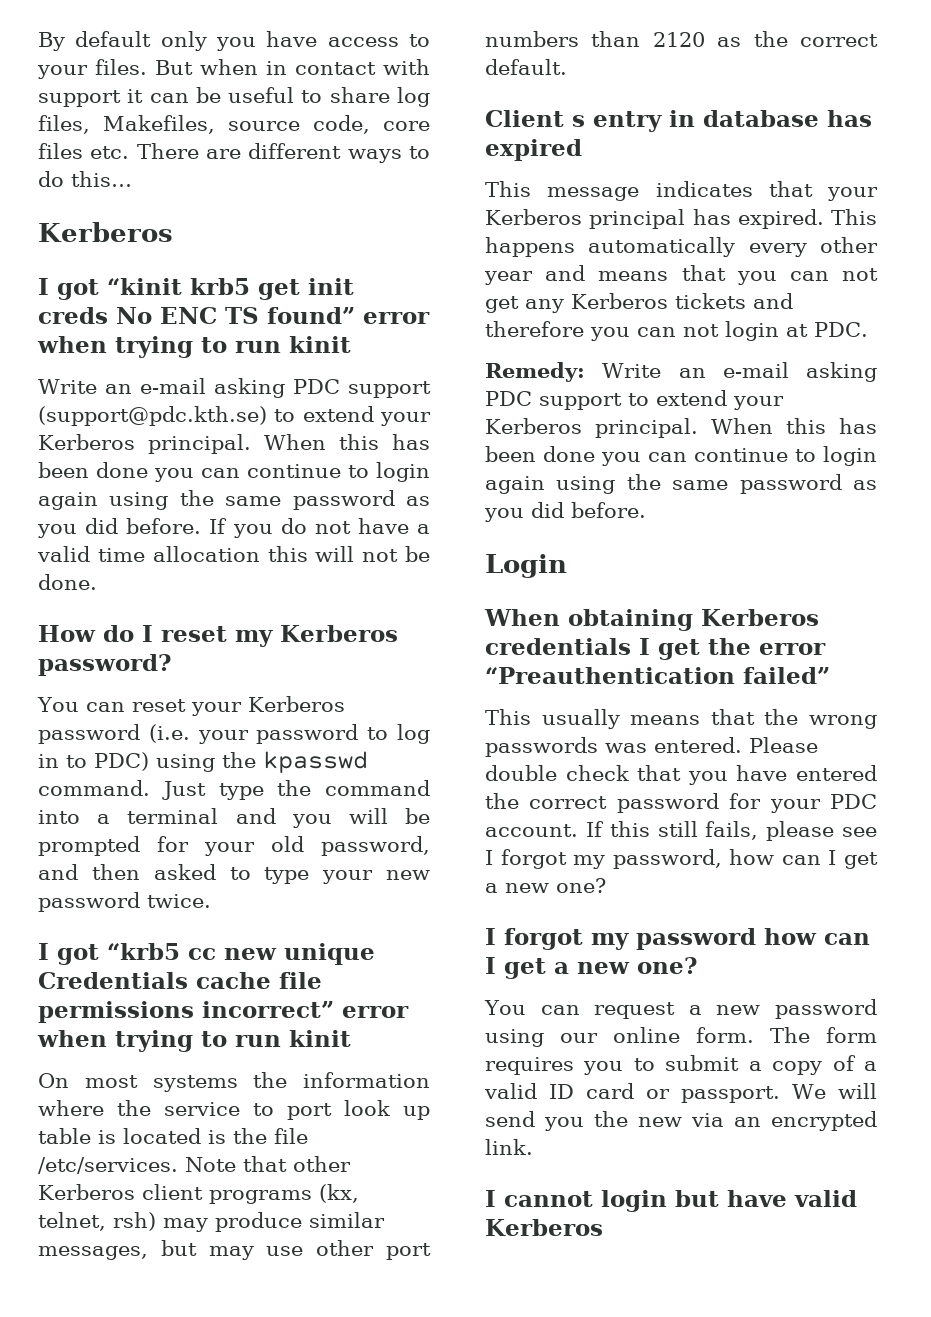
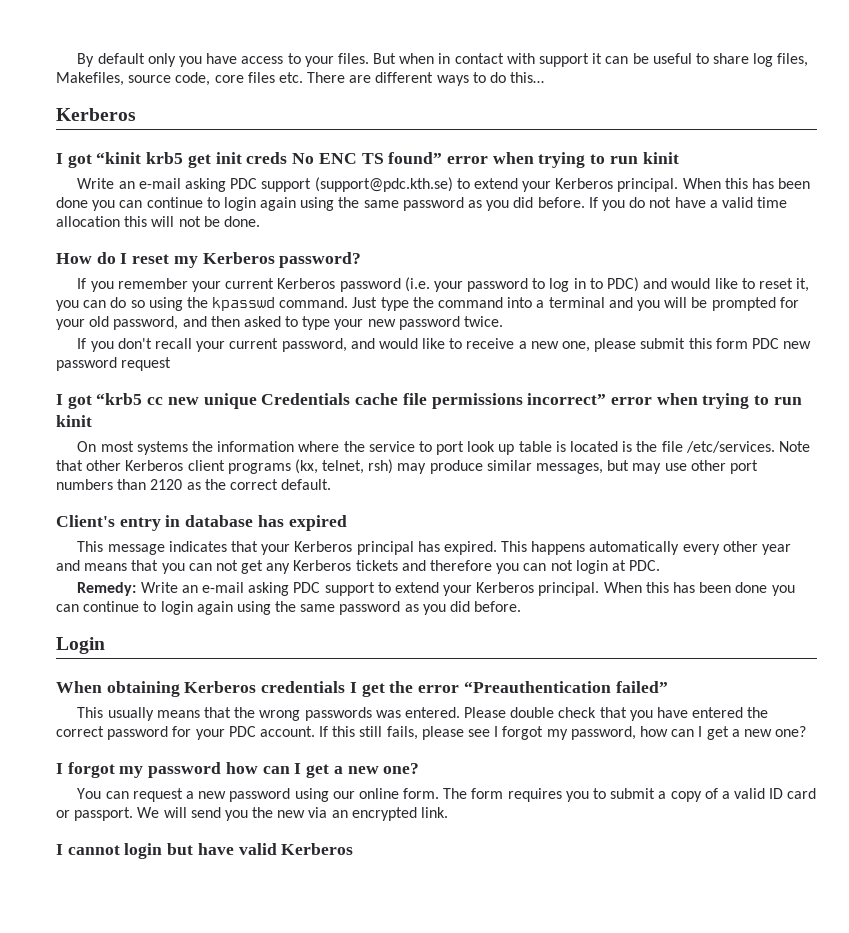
- You can reset your Kerberos password (i.e. your password to log in to PDC) using the kpasswd command.
+ If you remember your current Kerberos password (i.e. your password to log in to PDC) and would like to reset it, you can do so using the kpasswd command.
+ If you don't recall your current password, and would like to receive a new one, please submit this form PDC new password request
- Client s entry in database has expired
+ Client's entry in database has expired

